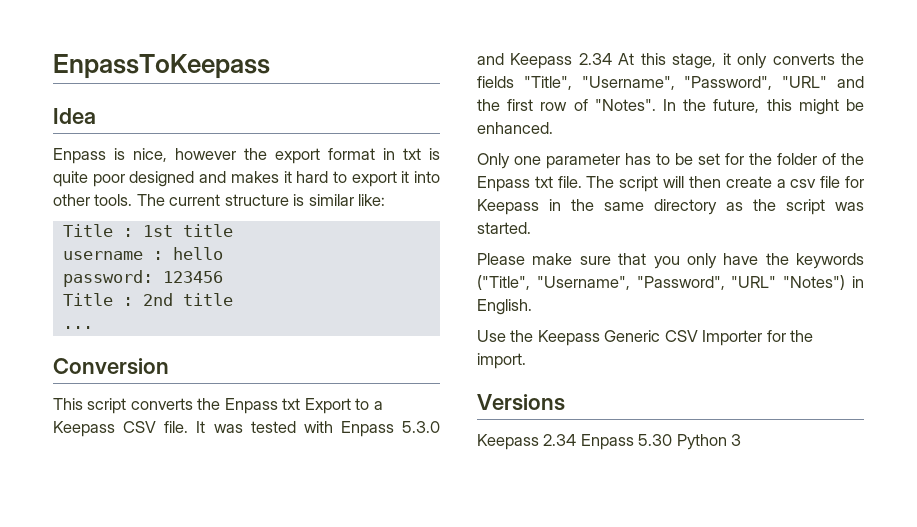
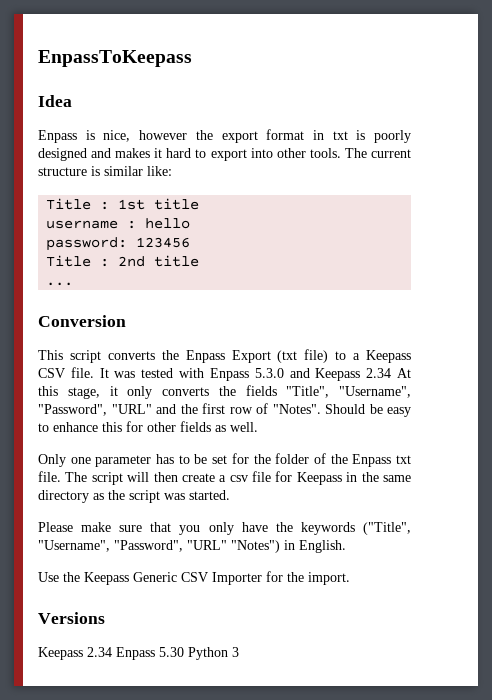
- Enpass is nice, however the export format in txt is quite poor designed and makes it hard to export it into other tools.
+ Enpass is nice, however the export format in txt is poorly designed and makes it hard to export into other tools.
- This script converts the Enpass txt Export to a Keepass CSV file.
+ This script converts the Enpass Export (txt file) to a Keepass CSV file.
- In the future, this might be enhanced.
+ Should be easy to enhance this for other fields as well.

